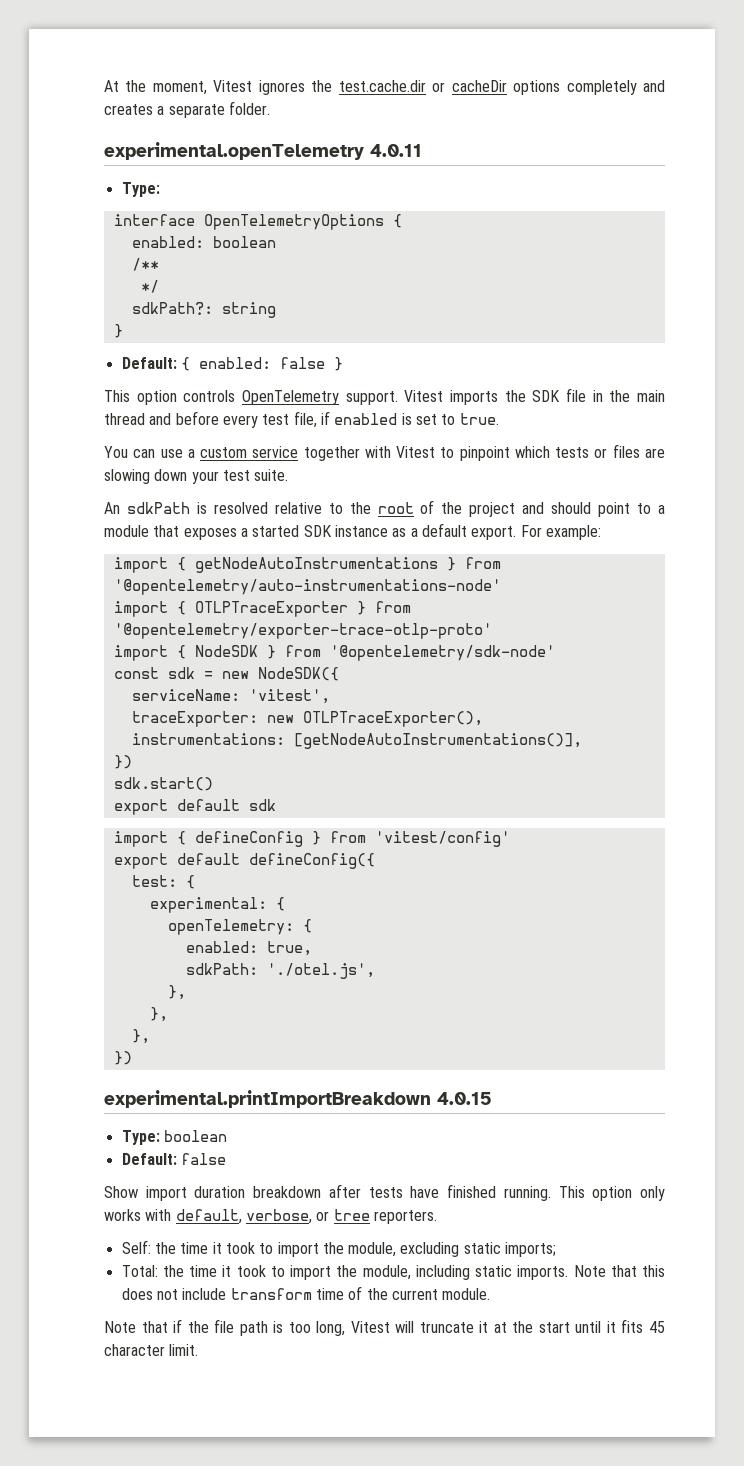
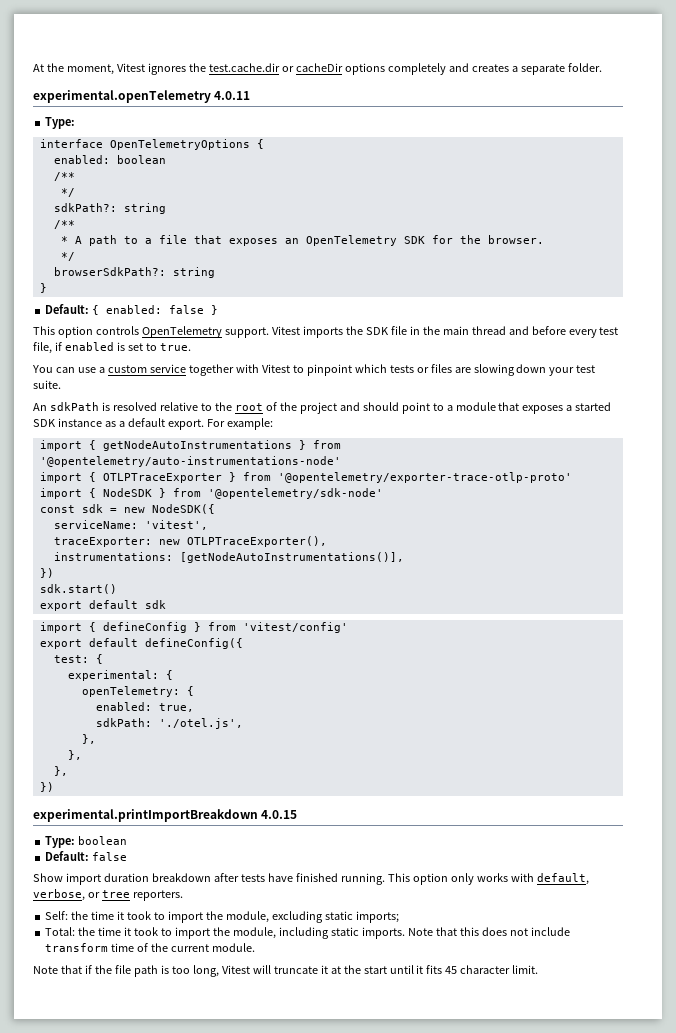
  sdkPath?: string
+ /**
+ * A path to a file that exposes an OpenTelemetry SDK for the browser.
+ */
+ browserSdkPath?: string

